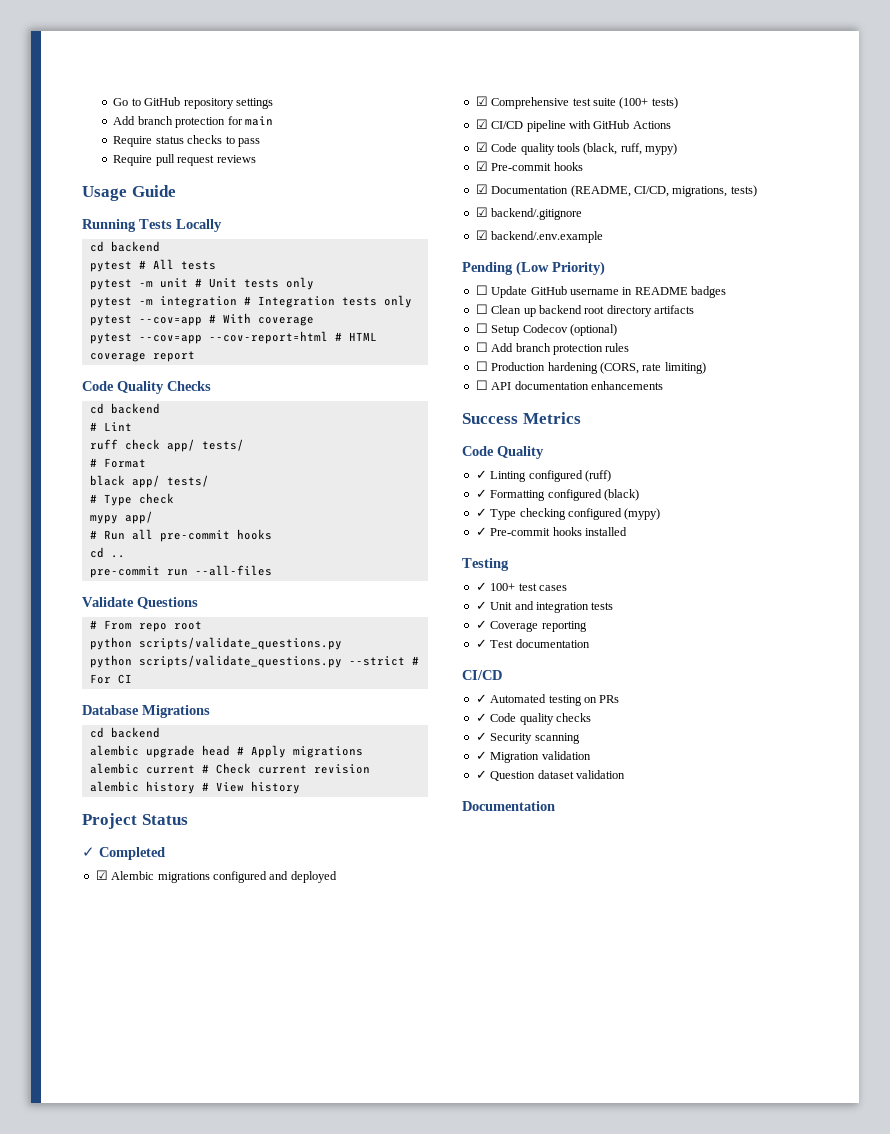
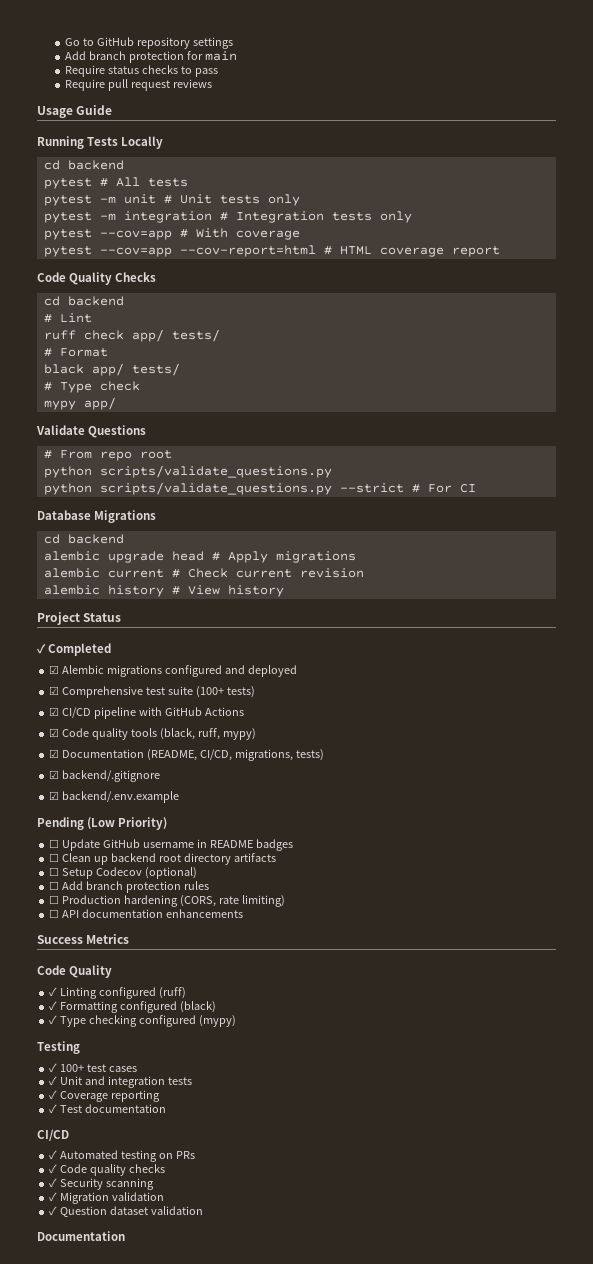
- # Run all pre-commit hooks
- cd ..
- pre-commit run --all-files
- ☑ Pre-commit hooks
- ✓ Pre-commit hooks installed

